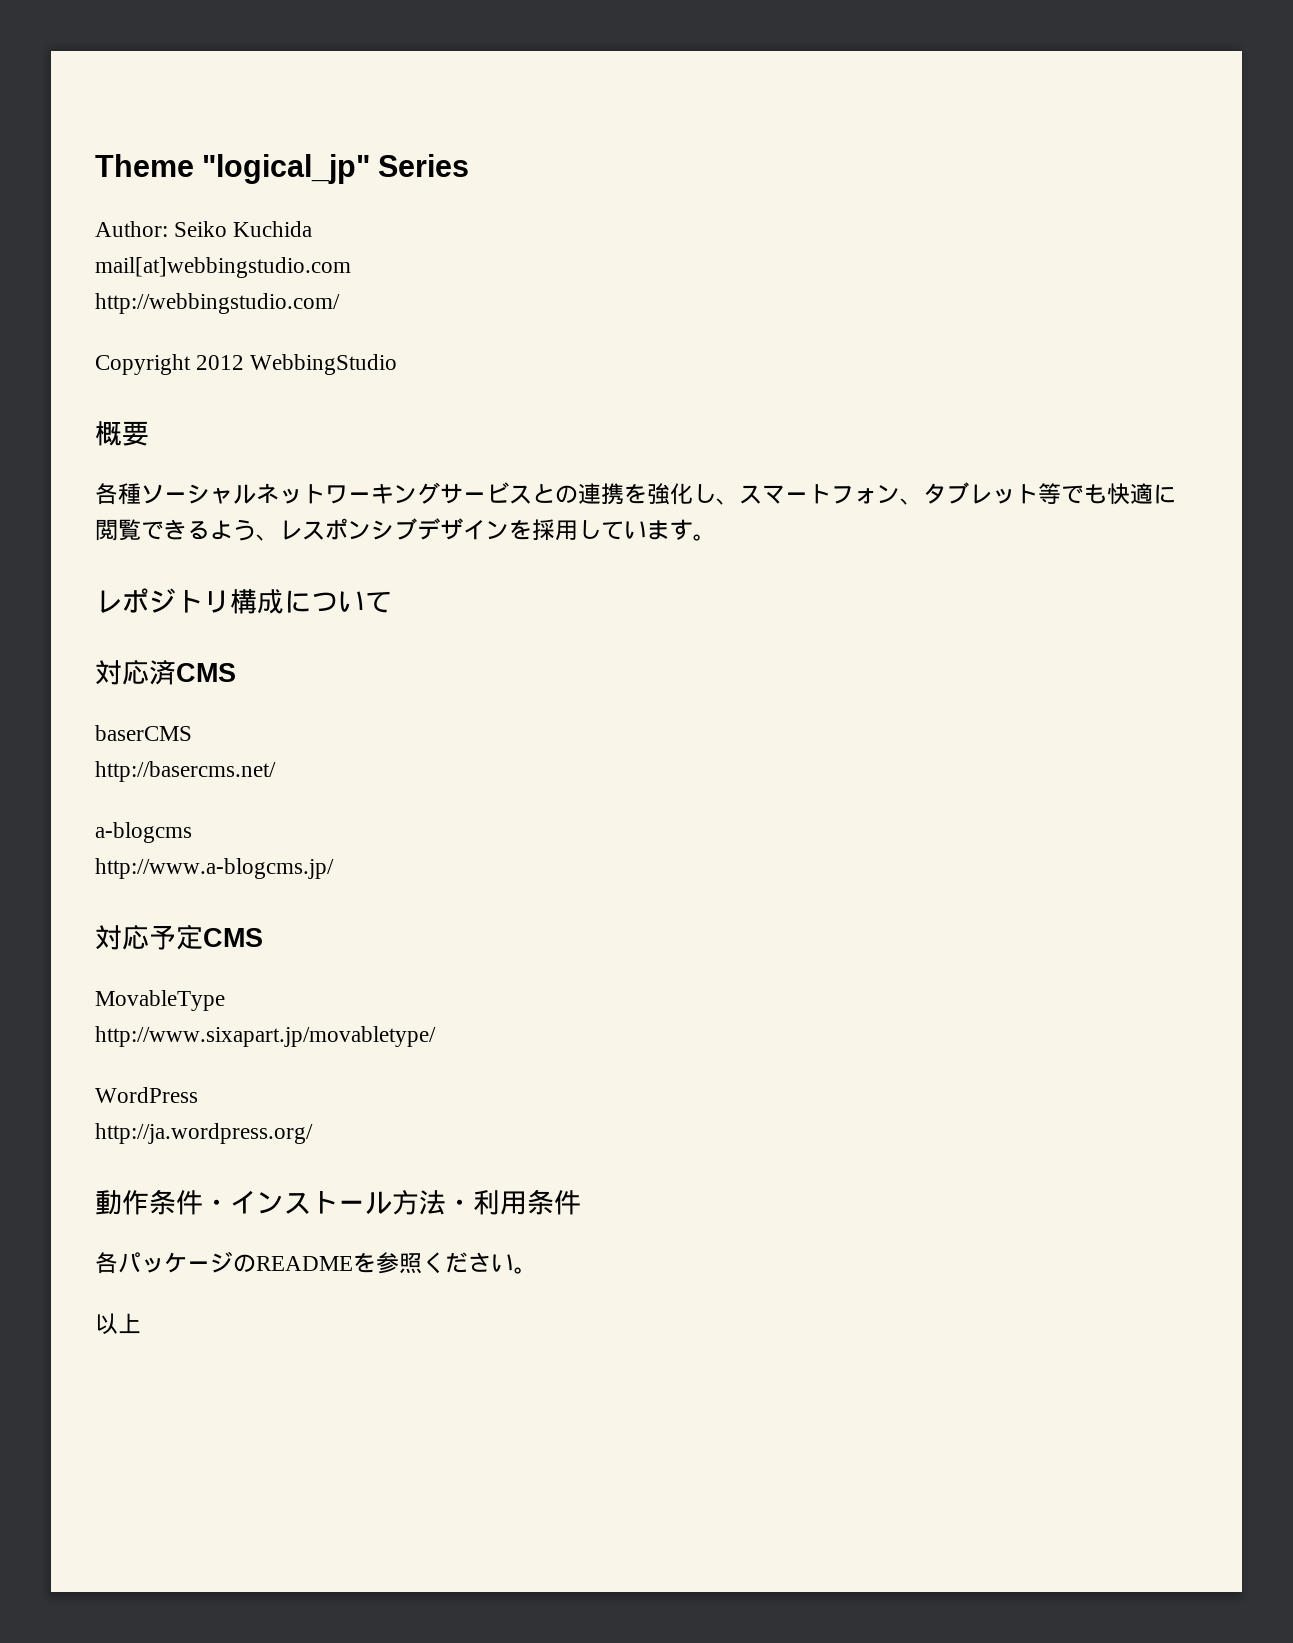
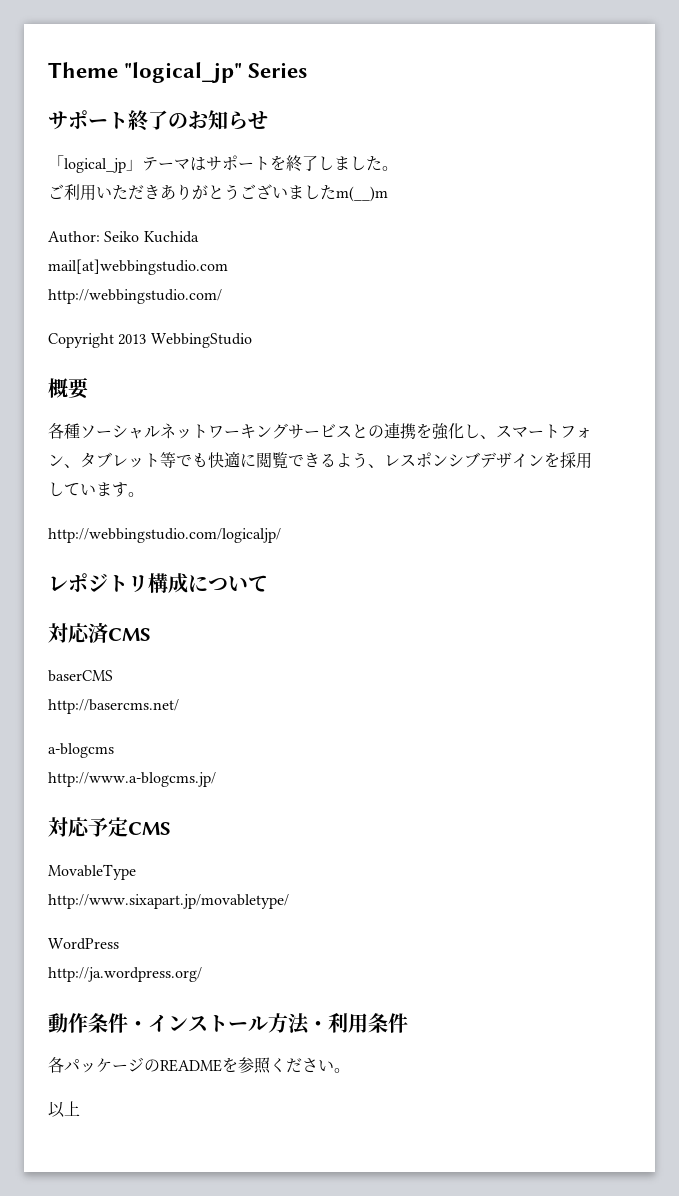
+ サポート終了のお知らせ
+ 「logical_jp」テーマはサポートを終了しました。
+ ご利用いただきありがとうございましたm(__)m
- Copyright 2012 WebbingStudio
+ Copyright 2013 WebbingStudio
+ http://webbingstudio.com/logicaljp/

